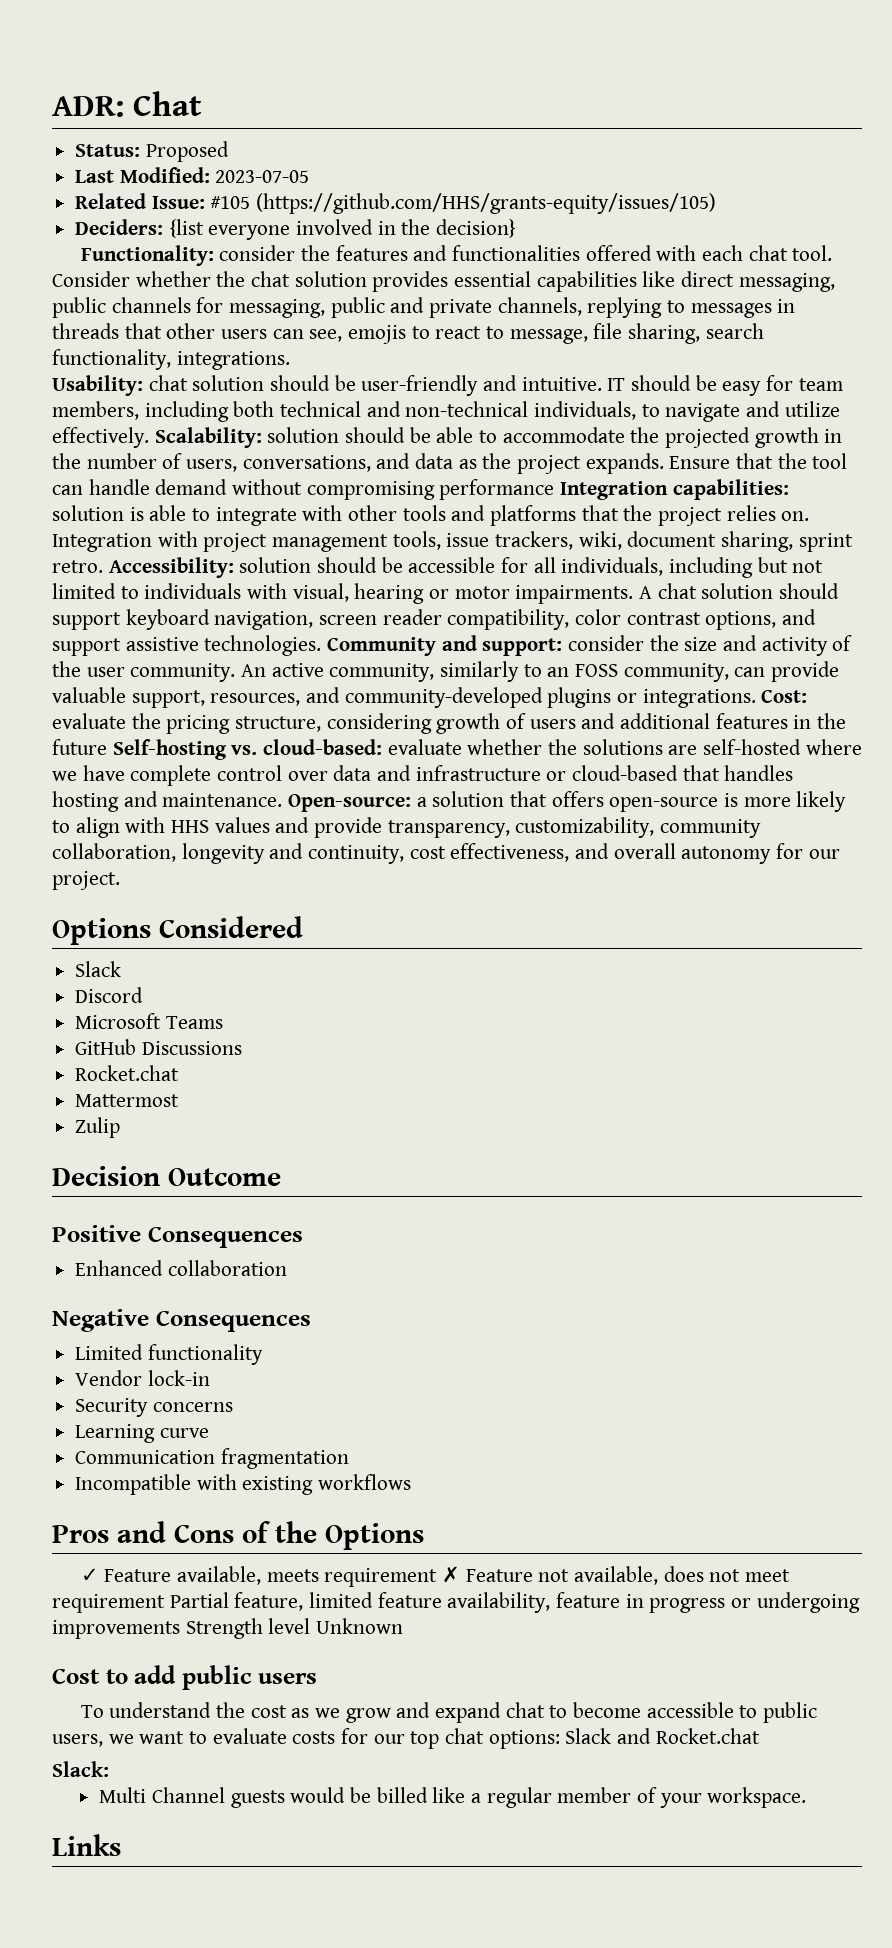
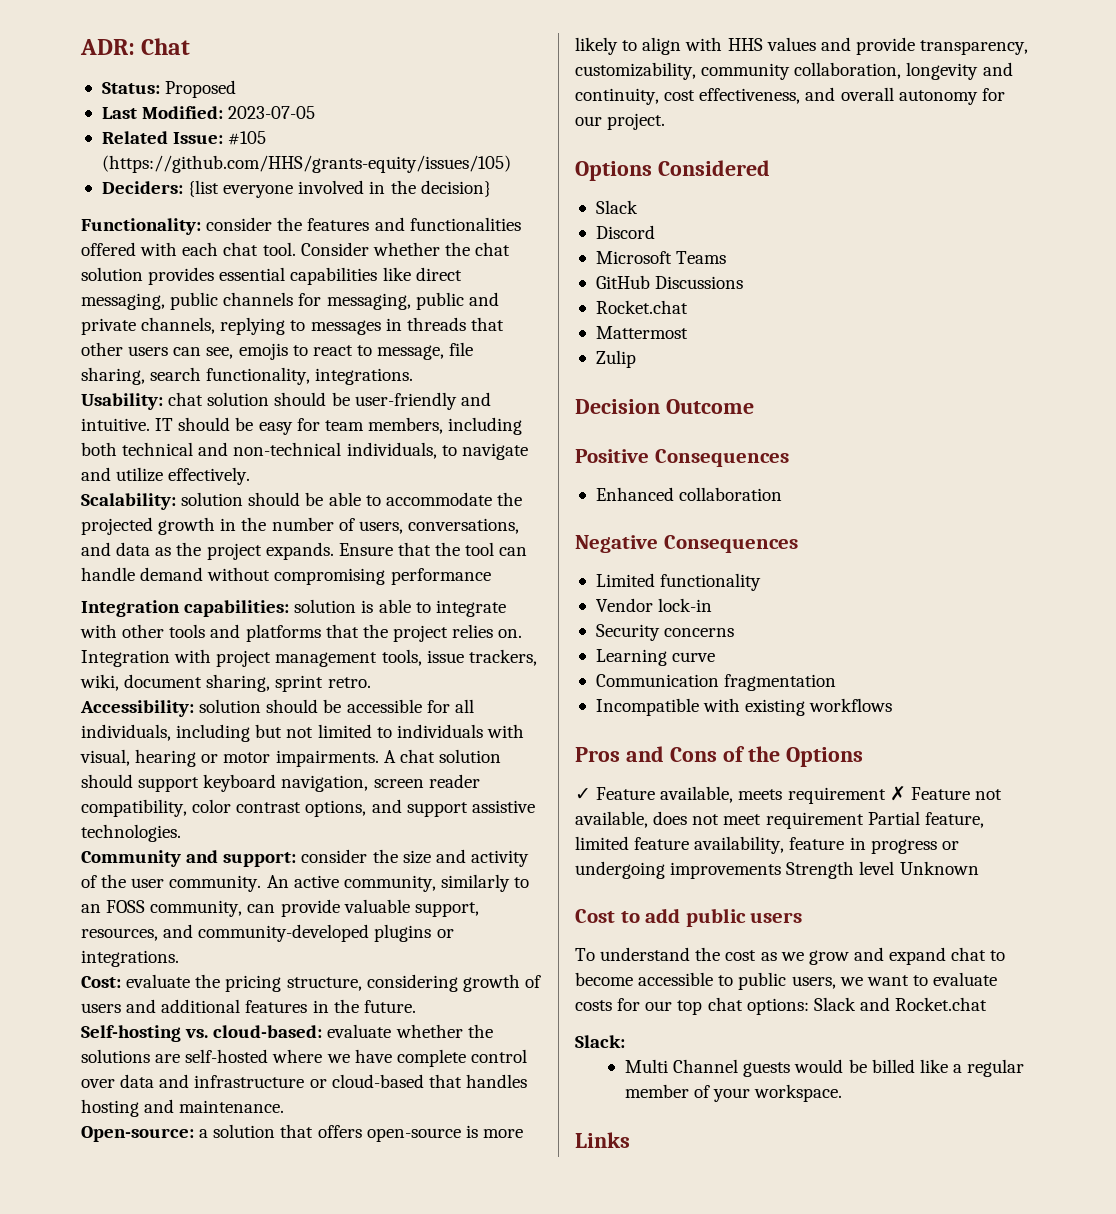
- IT should be easy for team members, including both technical and non-technical individuals, to navigate and utilize effectively. Scalability: solution should be able to accommodate the projected growth in the number of users, conversations, and data as the project expands.
+ IT should be easy for team members, including both technical and non-technical individuals, to navigate and utilize effectively.
+ Scalability: solution should be able to accommodate the projected growth in the number of users, conversations, and data as the project expands.
- Ensure that the tool can handle demand without compromising performance Integration capabilities: solution is able to integrate with other tools and platforms that the project relies on.
+ Ensure that the tool can handle demand without compromising performance
+ Integration capabilities: solution is able to integrate with other tools and platforms that the project relies on.
- Integration with project management tools, issue trackers, wiki, document sharing, sprint retro. Accessibility: solution should be accessible for all individuals, including but not limited to individuals with visual, hearing or motor impairments.
+ Integration with project management tools, issue trackers, wiki, document sharing, sprint retro.
+ Accessibility: solution should be accessible for all individuals, including but not limited to individuals with visual, hearing or motor impairments.
- A chat solution should support keyboard navigation, screen reader compatibility, color contrast options, and support assistive technologies. Community and support: consider the size and activity of the user community.
+ A chat solution should support keyboard navigation, screen reader compatibility, color contrast options, and support assistive technologies.
+ Community and support: consider the size and activity of the user community.
- An active community, similarly to an FOSS community, can provide valuable support, resources, and community-developed plugins or integrations. Cost:
+ An active community, similarly to an FOSS community, can provide valuable support, resources, and community-developed plugins or integrations.
+ Cost:
- evaluate the pricing structure, considering growth of users and additional features in the future Self-hosting vs. cloud-based:
+ evaluate the pricing structure, considering growth of users and additional features in the future.
+ Self-hosting vs. cloud-based:
- evaluate whether the solutions are self-hosted where we have complete control over data and infrastructure or cloud-based that handles hosting and maintenance. Open-source:
+ evaluate whether the solutions are self-hosted where we have complete control over data and infrastructure or cloud-based that handles hosting and maintenance.
+ Open-source:

